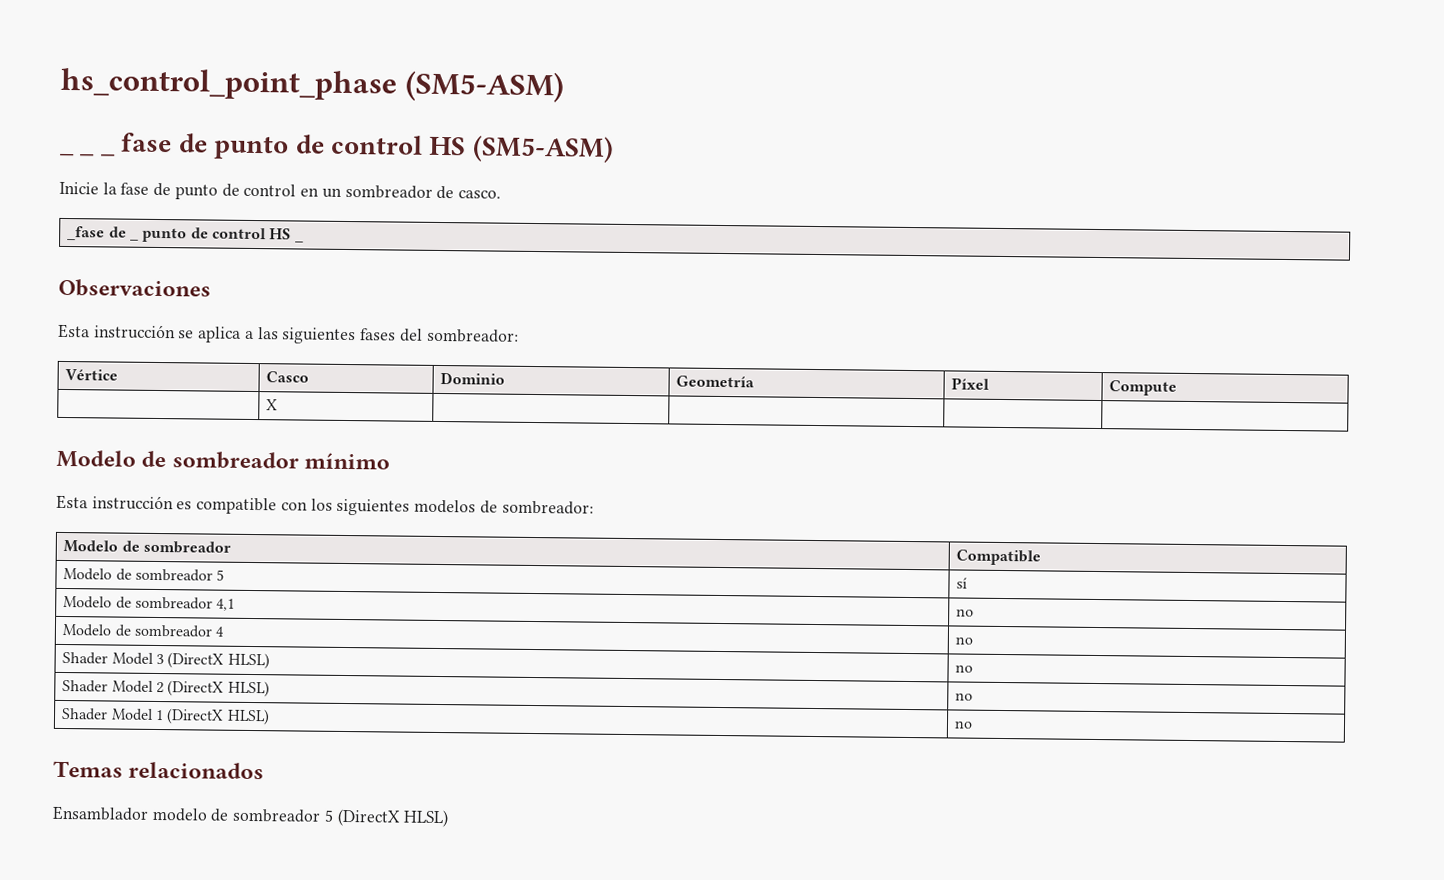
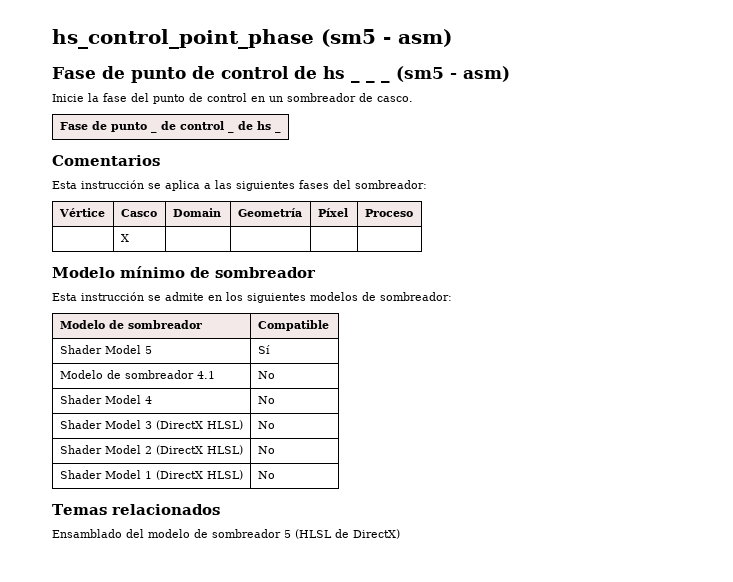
- hs_control_point_phase (SM5-ASM)
- _ _ _ fase de punto de control HS (SM5-ASM)
+ hs_control_point_phase (sm5 - asm)
+ Fase de punto de control de hs _ _ _ (sm5 - asm)
- Inicie la fase de punto de control en un sombreador de casco.
+ Inicie la fase del punto de control en un sombreador de casco.
- _fase de _ punto de control HS _
+ Fase de punto _ de control _ de hs _
- Observaciones
+ Comentarios
- Vértice | Casco | Dominio | Geometría | Píxel | Compute
+ Vértice | Casco | Domain | Geometría | Píxel | Proceso
- Modelo de sombreador mínimo
- Esta instrucción es compatible con los siguientes modelos de sombreador:
+ Modelo mínimo de sombreador
+ Esta instrucción se admite en los siguientes modelos de sombreador:
- Modelo de sombreador 5 | sí
- Modelo de sombreador 4,1 | no
- Modelo de sombreador 4 | no
+ Shader Model 5 | Sí
+ Modelo de sombreador 4.1 | No
+ Shader Model 4 | No
- Shader Model 3 (DirectX HLSL) | no
+ Shader Model 3 (DirectX HLSL) | No
- Shader Model 2 (DirectX HLSL) | no
+ Shader Model 2 (DirectX HLSL) | No
- Shader Model 1 (DirectX HLSL) | no
+ Shader Model 1 (DirectX HLSL) | No
- Ensamblador modelo de sombreador 5 (DirectX HLSL)
+ Ensamblado del modelo de sombreador 5 (HLSL de DirectX)

